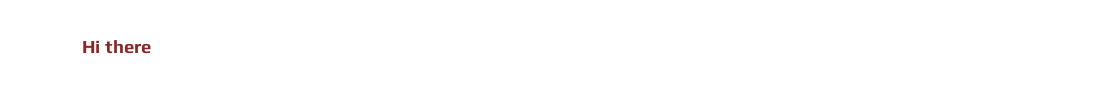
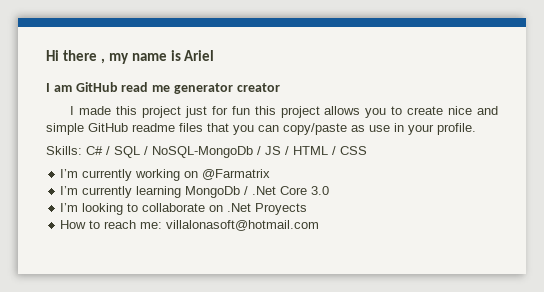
- Hi there
+ Hi there , my name is Ariel
+ I am GitHub read me generator creator
+ I made this project just for fun this project allows you to create nice and simple GitHub readme files that you can copy/paste as use in your profile.
+ Skills: C# / SQL / NoSQL-MongoDb / JS / HTML / CSS
+ I’m currently working on @Farmatrix
+ I’m currently learning MongoDb / .Net Core 3.0
+ I’m looking to collaborate on .Net Proyects
+ How to reach me: villalonasoft@hotmail.com

